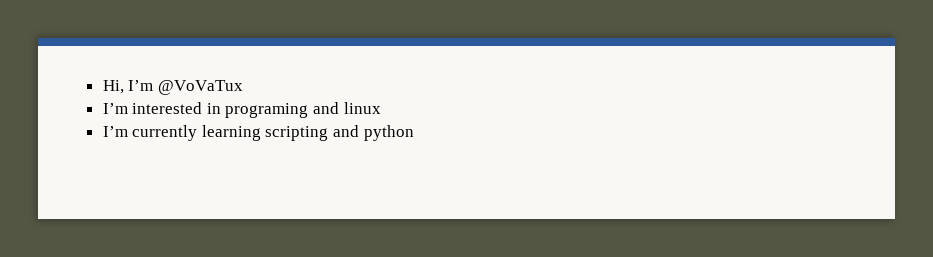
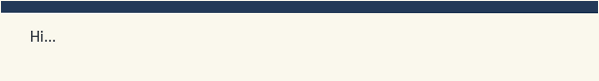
- Hi, I’m @VoVaTux
- I’m interested in programing and linux
- I’m currently learning scripting and python
+ Hi...

